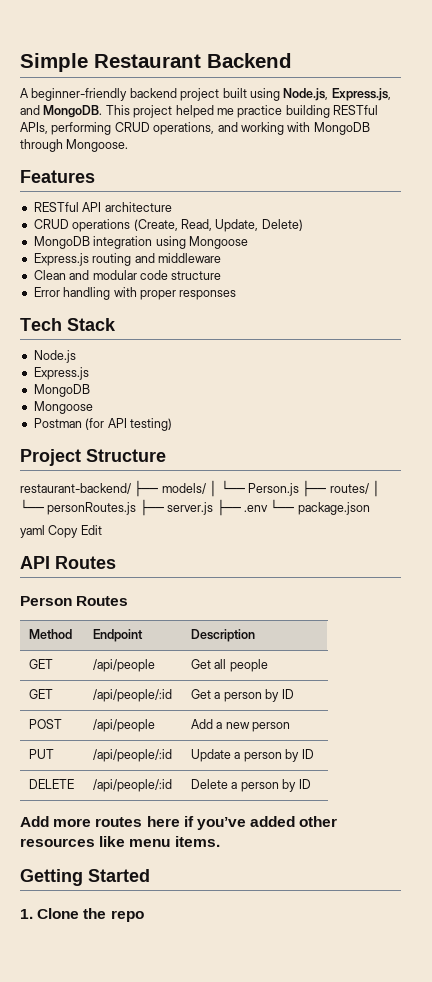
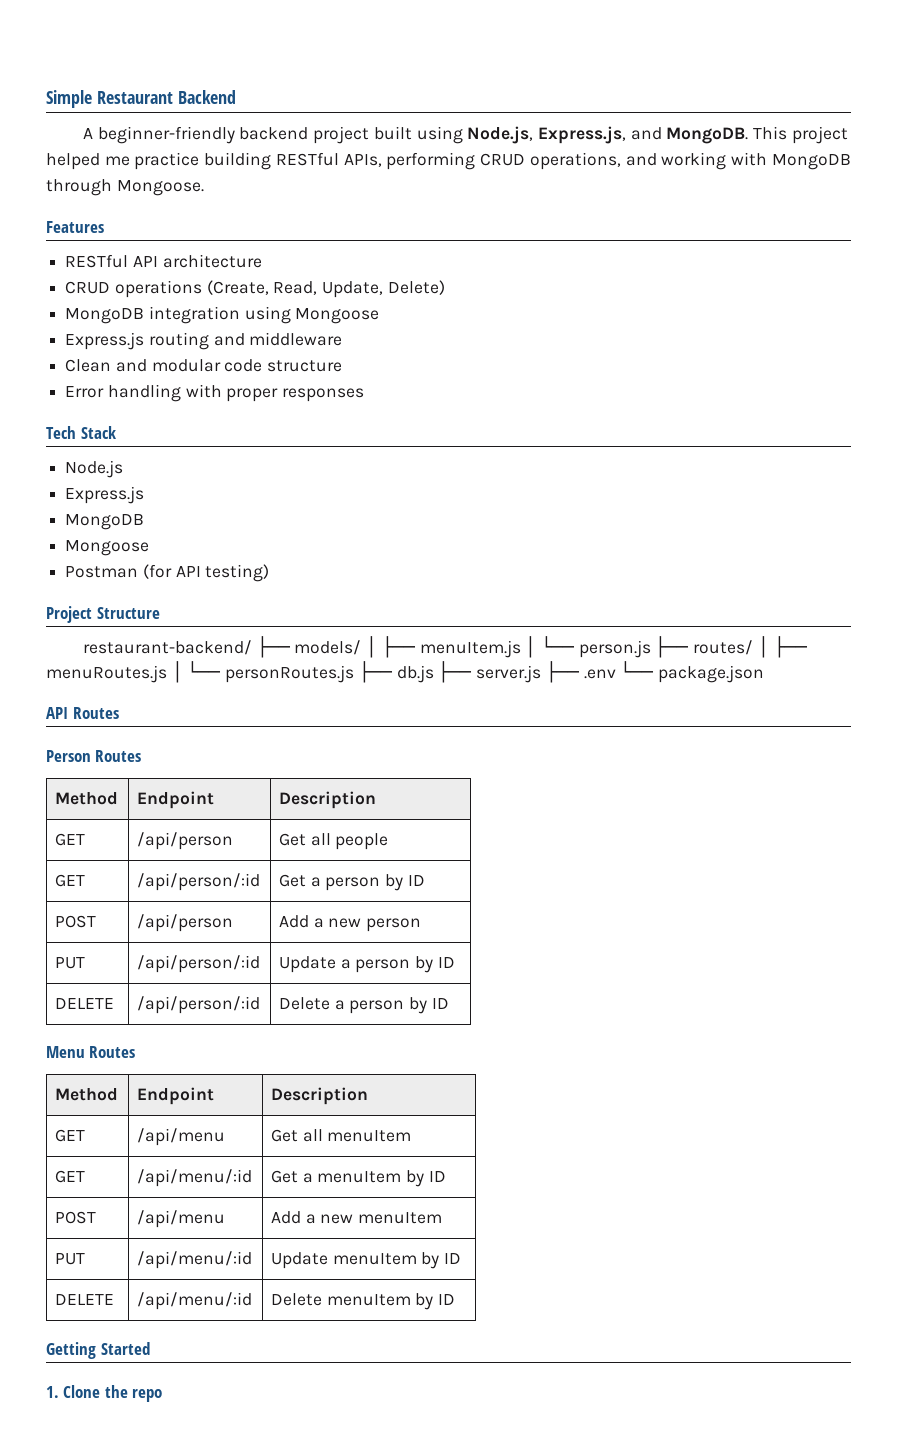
- restaurant-backend/ ├── models/ │ └── Person.js ├── routes/ │ └── personRoutes.js ├── server.js ├── .env └── package.json
+ restaurant-backend/ ├── models/ │ ├── menuItem.js │ └── person.js ├── routes/ │ ├── menuRoutes.js │ └── personRoutes.js ├── db.js ├── server.js ├── .env └── package.json
- yaml Copy Edit
- GET | /api/people | Get all people
+ GET | /api/person | Get all people
- GET | /api/people/:id | Get a person by ID
+ GET | /api/person/:id | Get a person by ID
- POST | /api/people | Add a new person
+ POST | /api/person | Add a new person
- PUT | /api/people/:id | Update a person by ID
+ PUT | /api/person/:id | Update a person by ID
- DELETE | /api/people/:id | Delete a person by ID
+ DELETE | /api/person/:id | Delete a person by ID
- Add more routes here if you’ve added other resources like menu items.
+ Menu Routes
+ Method | Endpoint | Description
+ GET | /api/menu | Get all menuItem
+ GET | /api/menu/:id | Get a menuItem by ID
+ POST | /api/menu | Add a new menuItem
+ PUT | /api/menu/:id | Update menuItem by ID
+ DELETE | /api/menu/:id | Delete menuItem by ID

